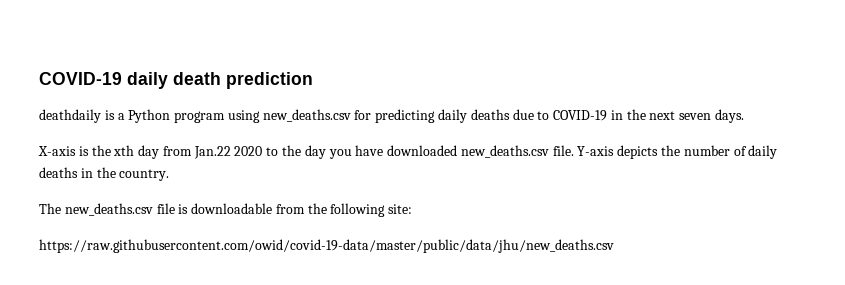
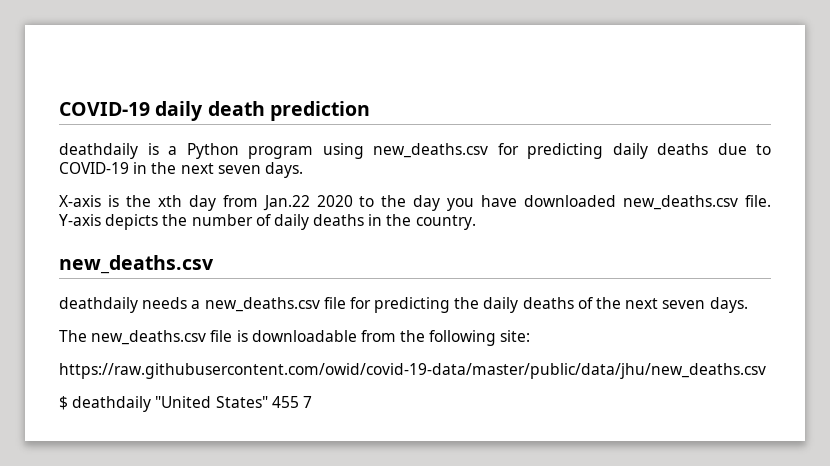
  Y-axis depicts the number of daily deaths in the country.
+ new_deaths.csv
+ deathdaily needs a new_deaths.csv file for predicting the daily deaths of the next seven days.
+ $ deathdaily "United States" 455 7

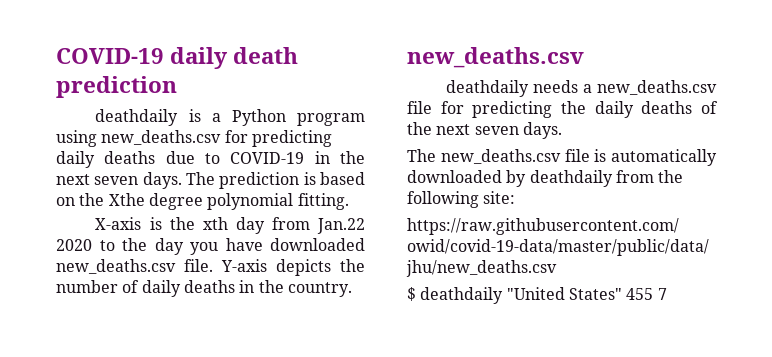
+ The prediction is based on the Xthe degree polynomial fitting.
- The new_deaths.csv file is downloadable from the following site:
+ The new_deaths.csv file is automatically downloaded by deathdaily from the following site:

